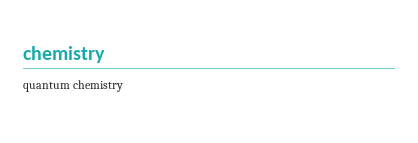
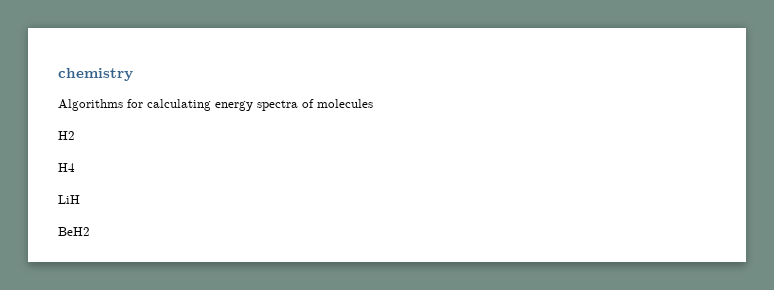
- quantum chemistry
+ Algorithms for calculating energy spectra of molecules
+ H2
+ H4
+ LiH
+ BeH2

